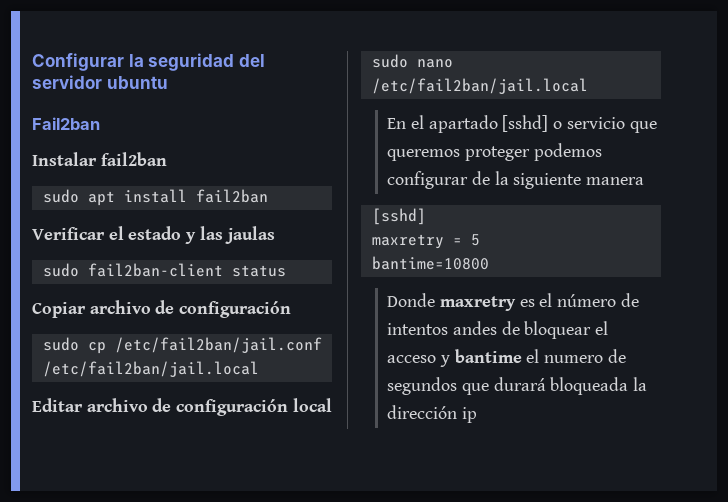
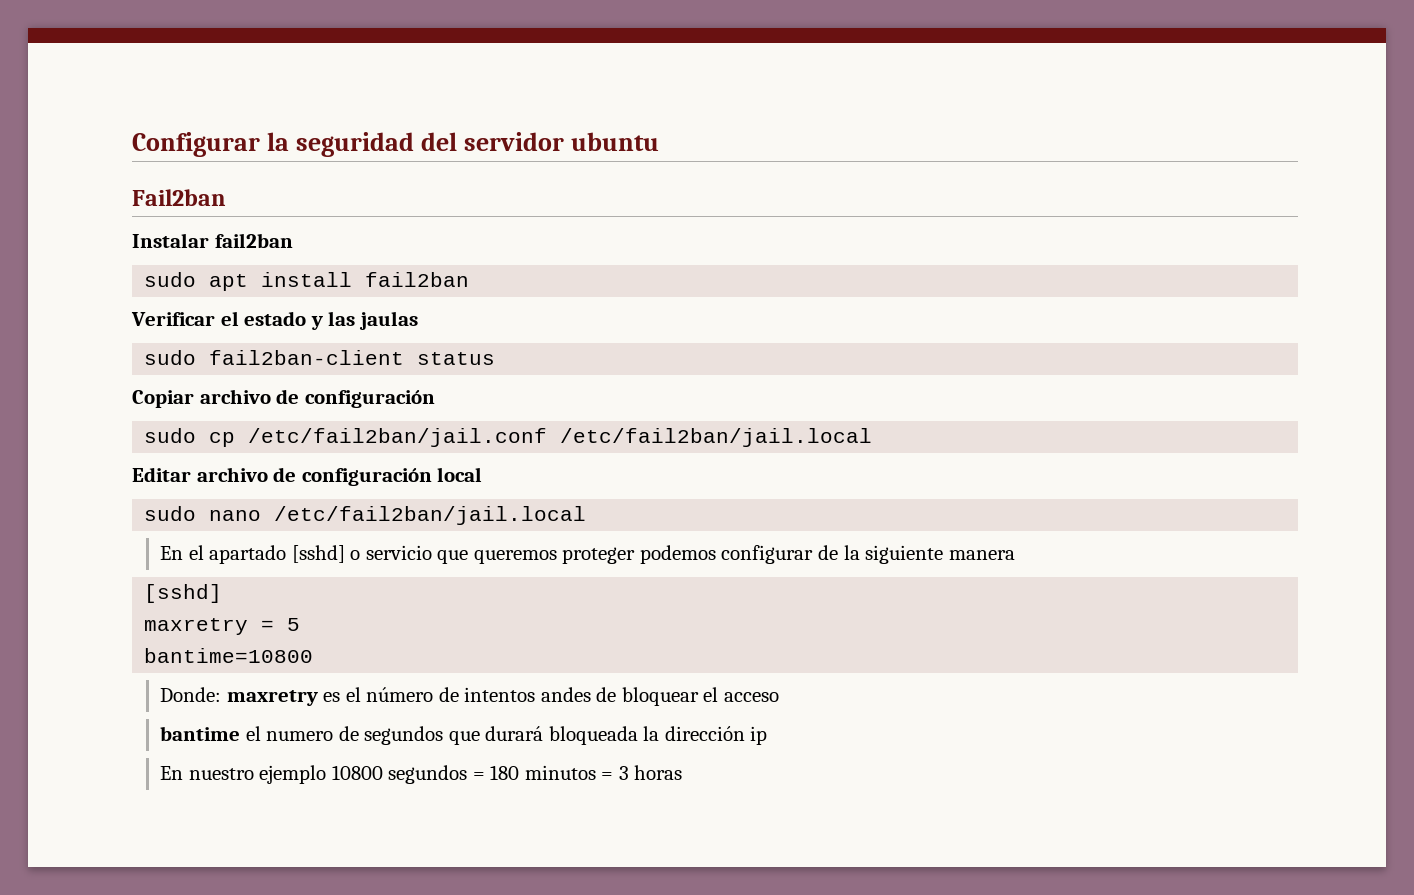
- Donde maxretry es el número de intentos andes de bloquear el acceso y bantime el numero de segundos que durará bloqueada la dirección ip
+ Donde: maxretry es el número de intentos andes de bloquear el acceso
+ bantime el numero de segundos que durará bloqueada la dirección ip
+ En nuestro ejemplo 10800 segundos = 180 minutos = 3 horas

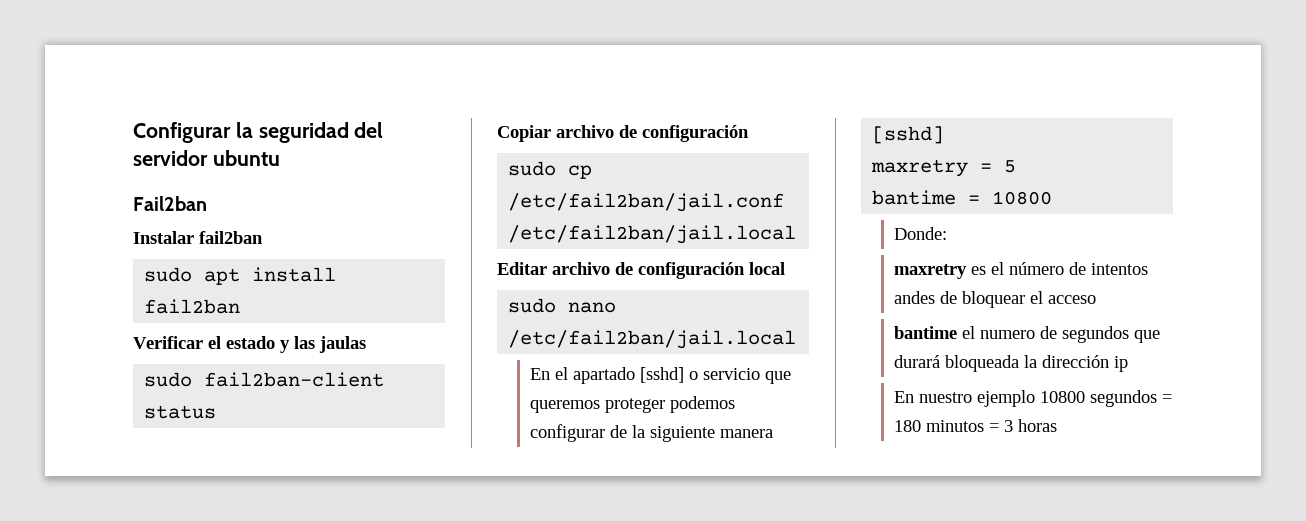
- bantime=10800
+ bantime = 10800
- Donde: maxretry es el número de intentos andes de bloquear el acceso
+ Donde:
+ maxretry es el número de intentos andes de bloquear el acceso

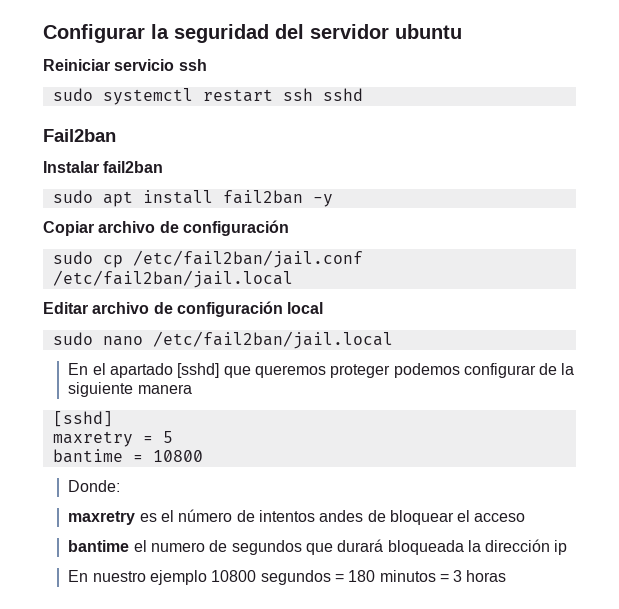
+ Reiniciar servicio ssh
+ sudo systemctl restart ssh sshd
- sudo apt install fail2ban
- Verificar el estado y las jaulas
- sudo fail2ban-client status
+ sudo apt install fail2ban -y
- En el apartado [sshd] o servicio que queremos proteger podemos configurar de la siguiente manera
+ En el apartado [sshd] que queremos proteger podemos configurar de la siguiente manera

